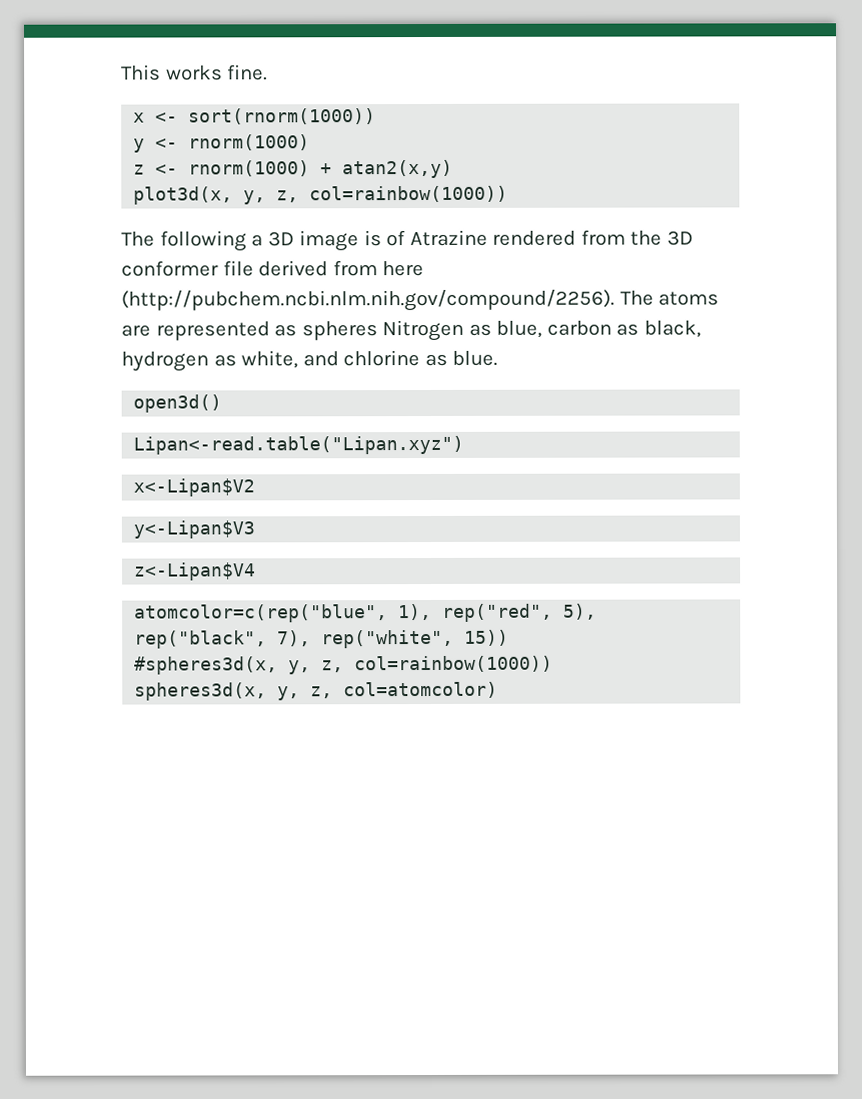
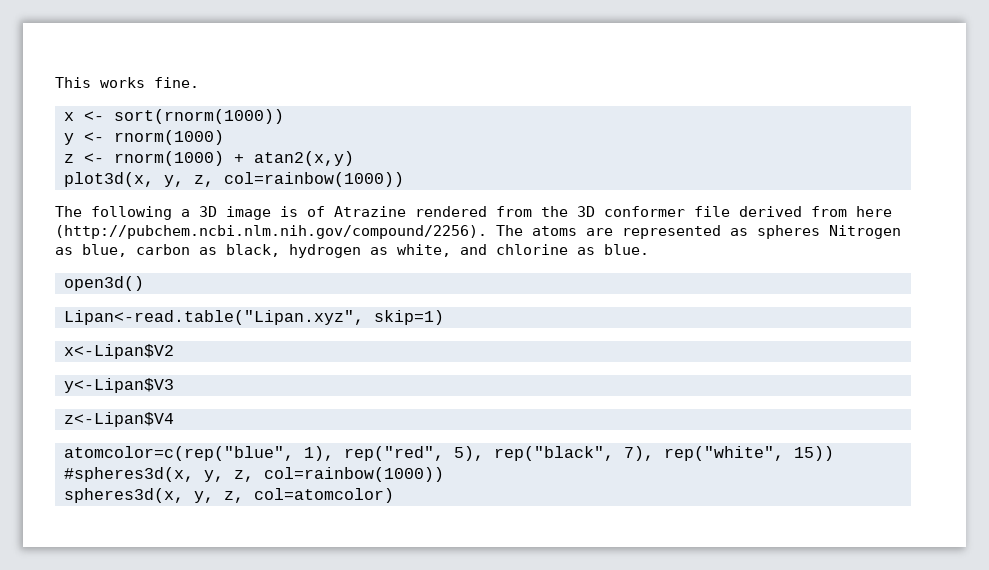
- Lipan<-read.table("Lipan.xyz")
+ Lipan<-read.table("Lipan.xyz", skip=1)

